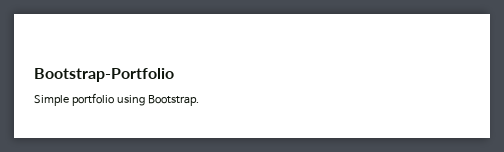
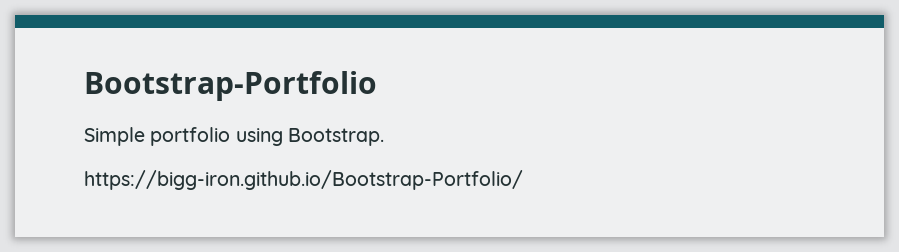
+ https://bigg-iron.github.io/Bootstrap-Portfolio/

